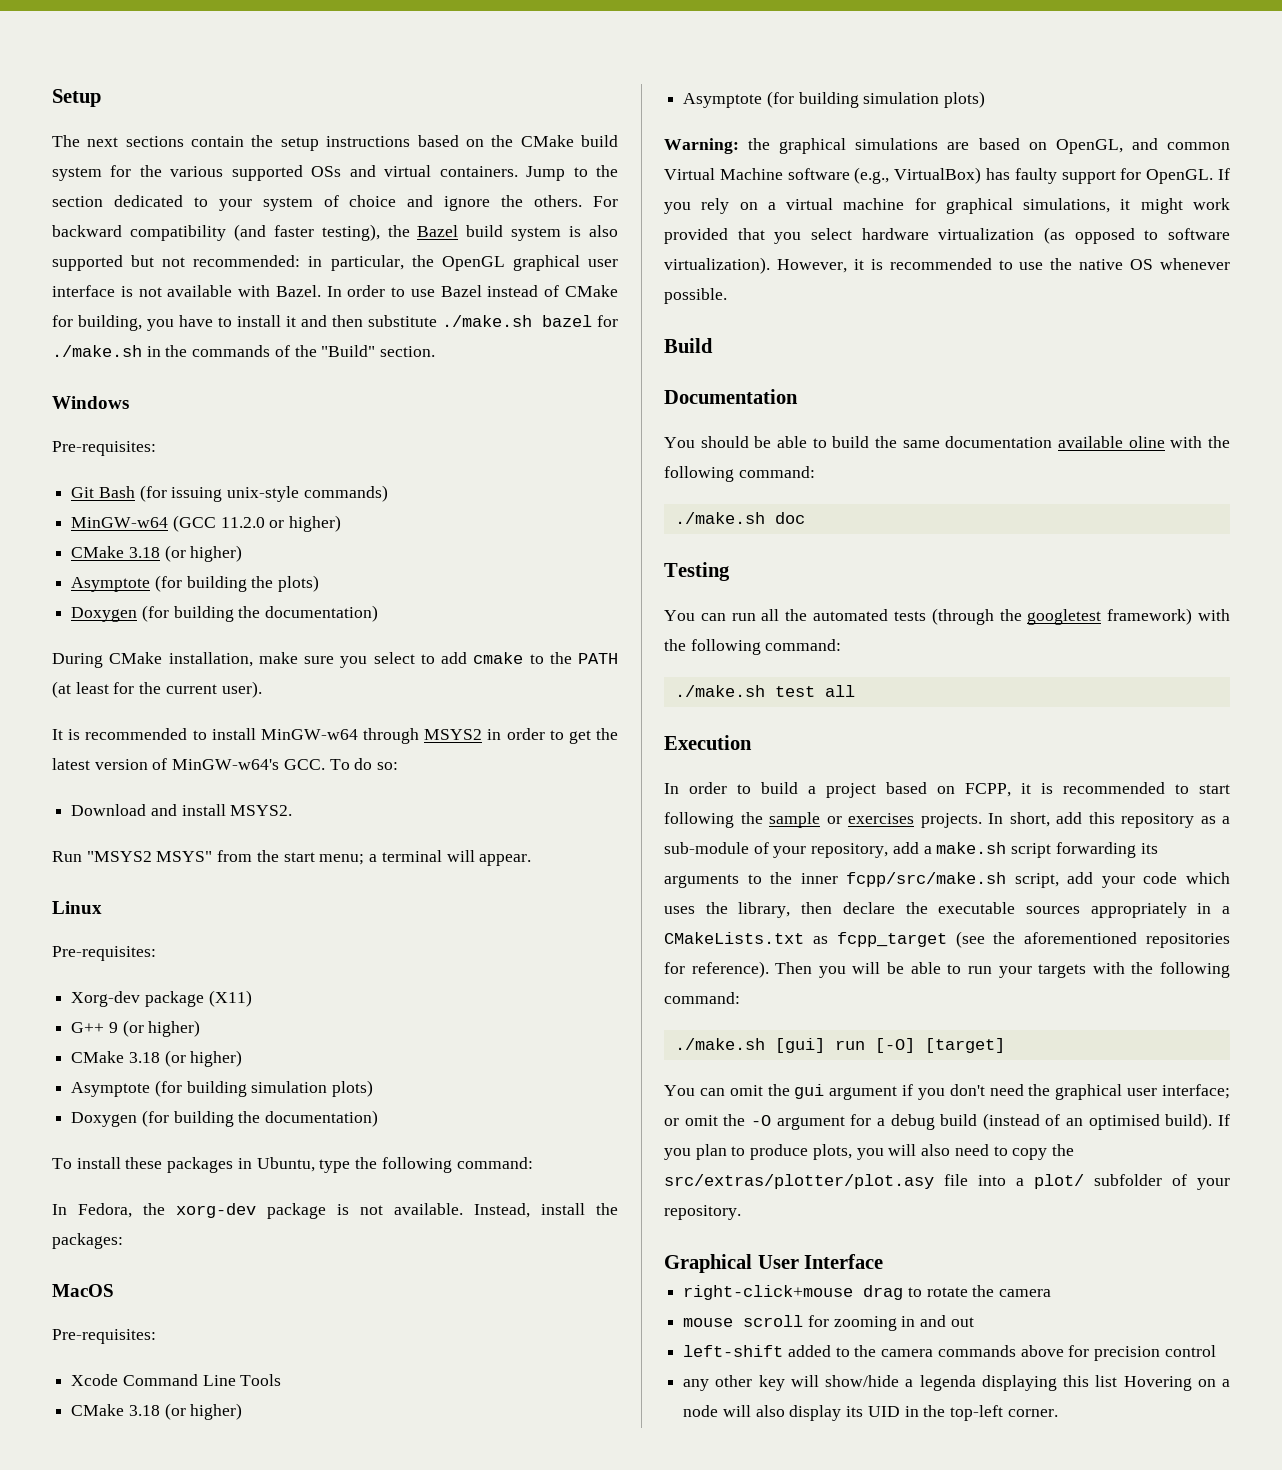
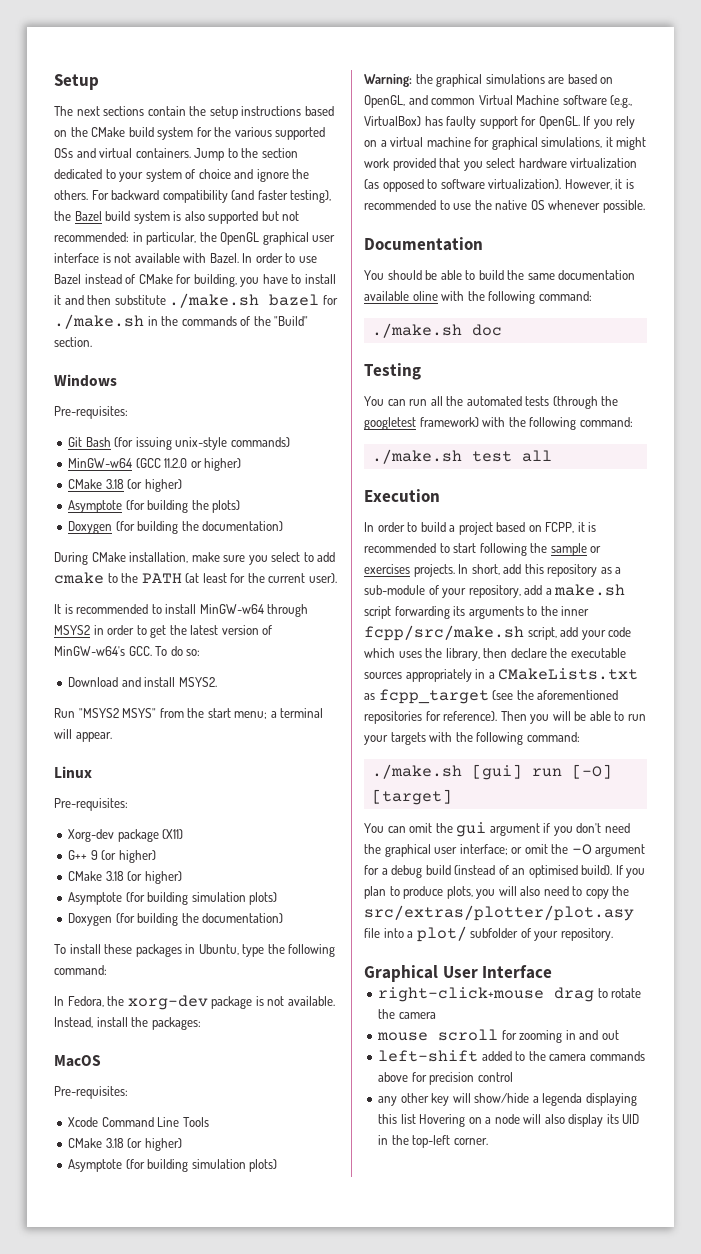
- Build

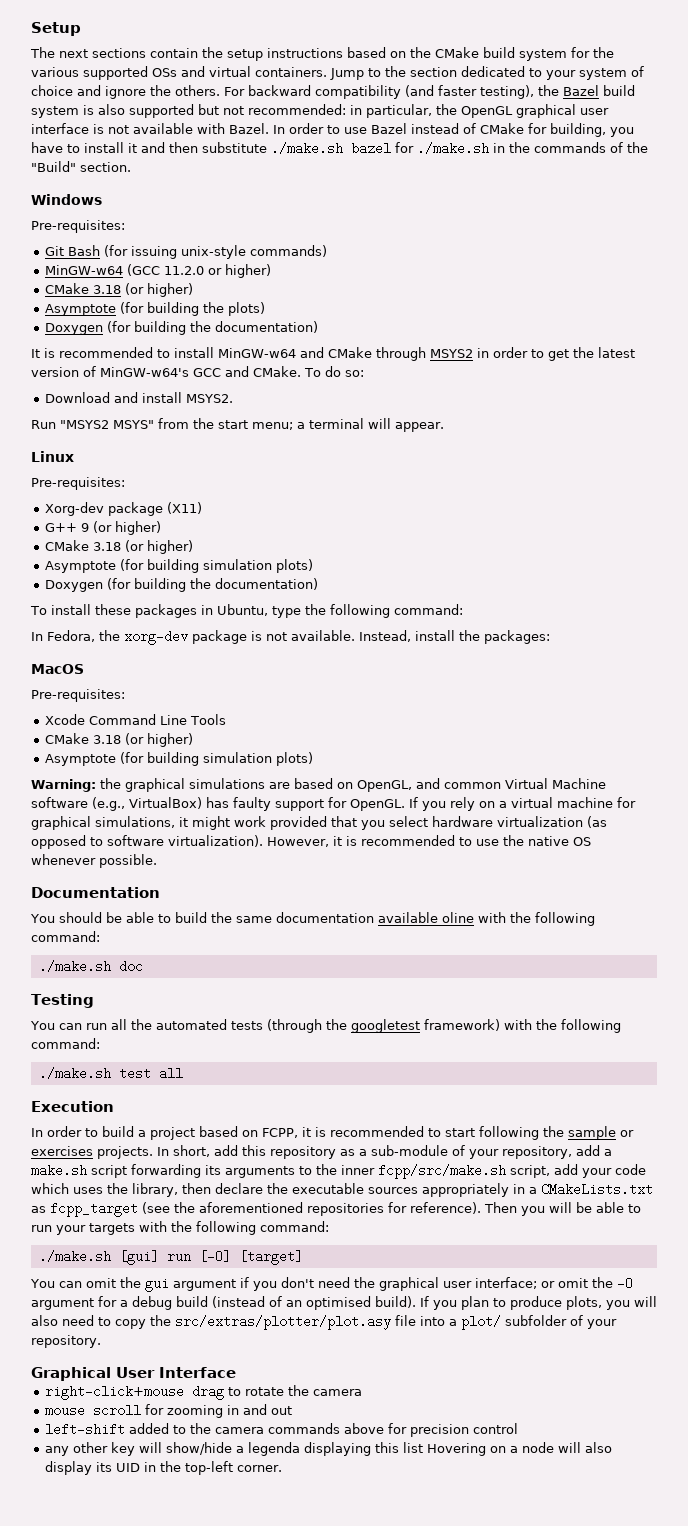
- During CMake installation, make sure you select to add cmake to the PATH (at least for the current user).
- It is recommended to install MinGW-w64 through MSYS2 in order to get the latest version of MinGW-w64's GCC. To do so:
+ It is recommended to install MinGW-w64 and CMake through MSYS2 in order to get the latest version of MinGW-w64's GCC and CMake. To do so:

